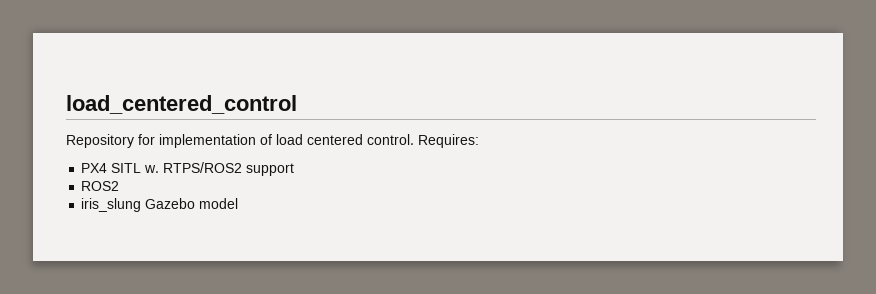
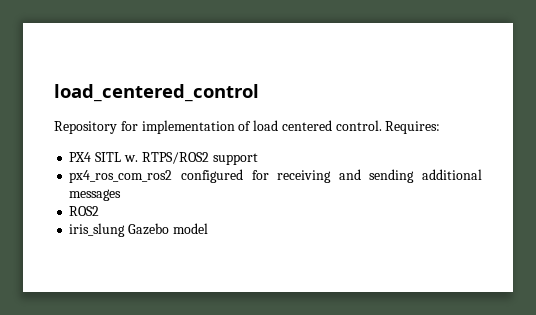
+ px4_ros_com_ros2 configured for receiving and sending additional messages

